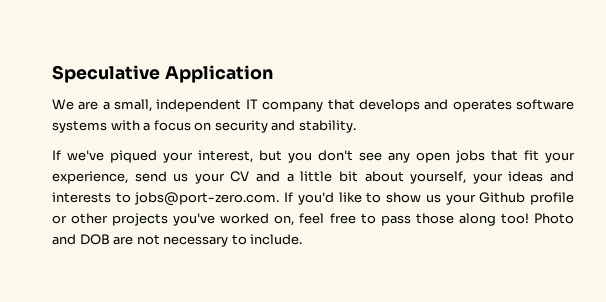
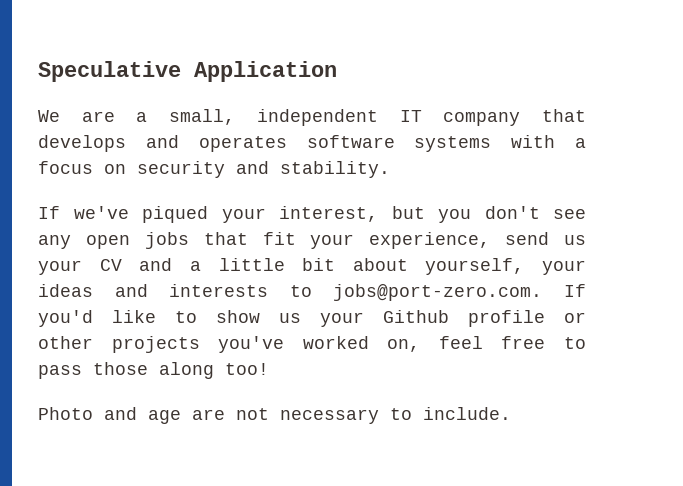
- If we've piqued your interest, but you don't see any open jobs that fit your experience, send us your CV and a little bit about yourself, your ideas and interests to jobs@port-zero.com. If you'd like to show us your Github profile or other projects you've worked on, feel free to pass those along too! Photo and DOB are not necessary to include.
+ If we've piqued your interest, but you don't see any open jobs that fit your experience, send us your CV and a little bit about yourself, your ideas and interests to jobs@port-zero.com. If you'd like to show us your Github profile or other projects you've worked on, feel free to pass those along too!
+ Photo and age are not necessary to include.

